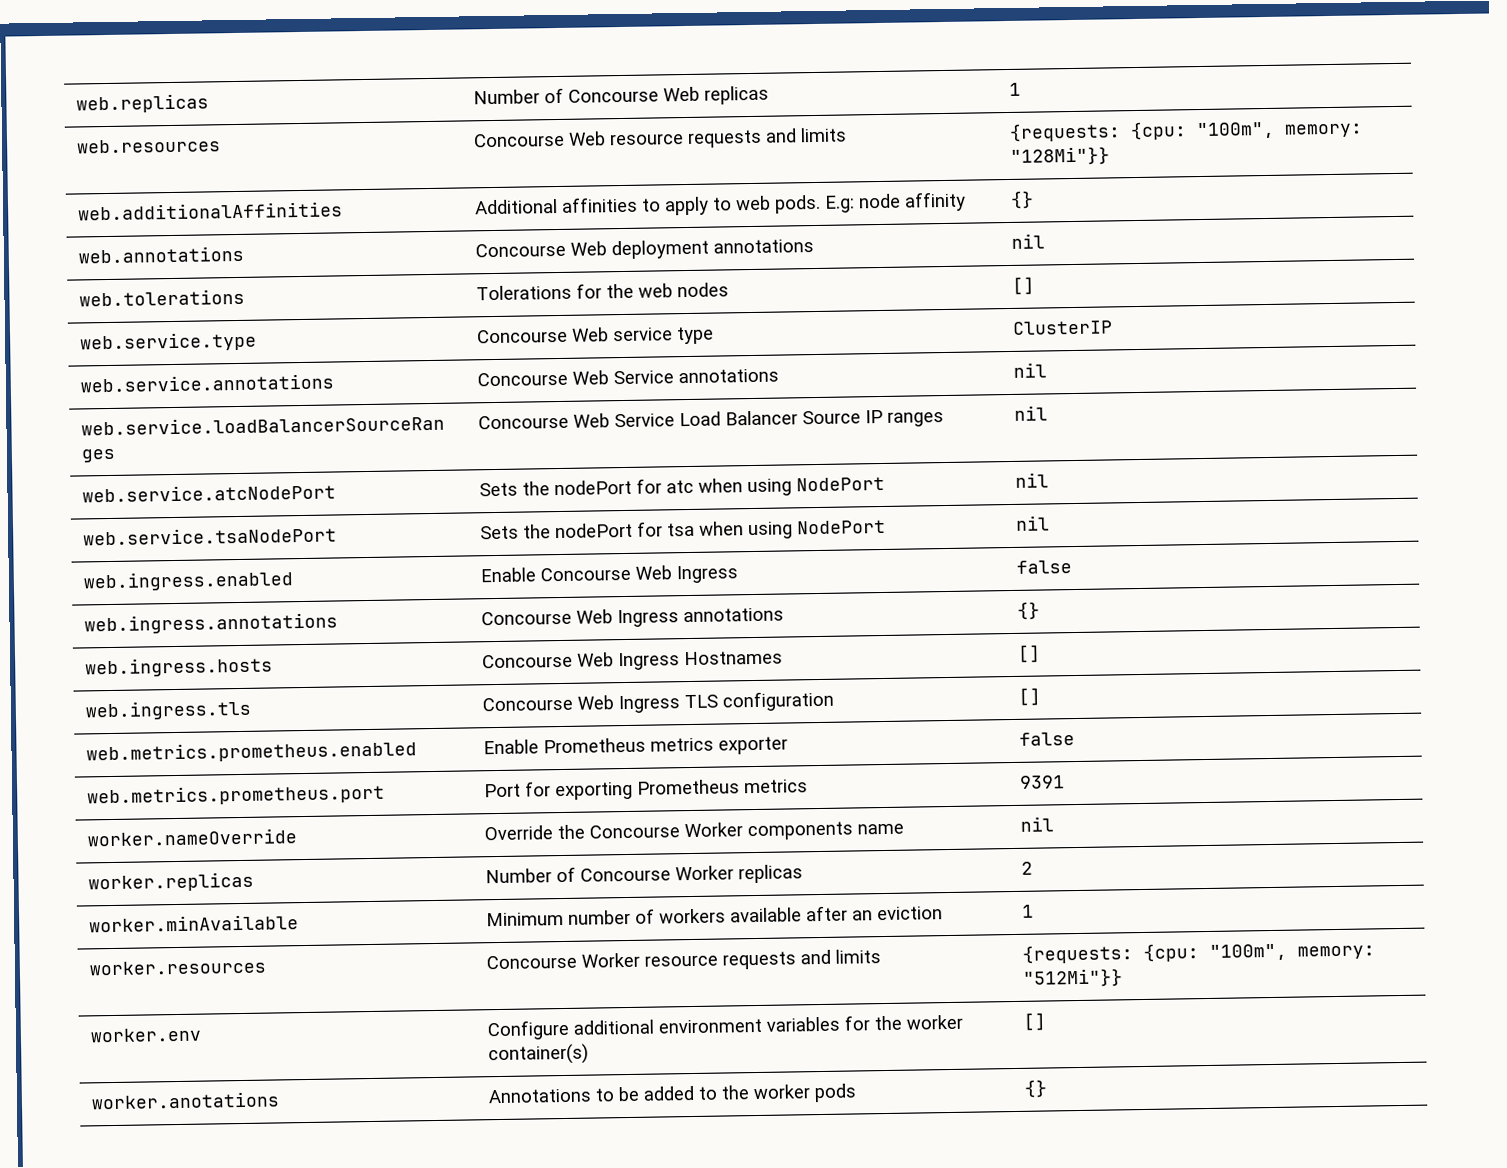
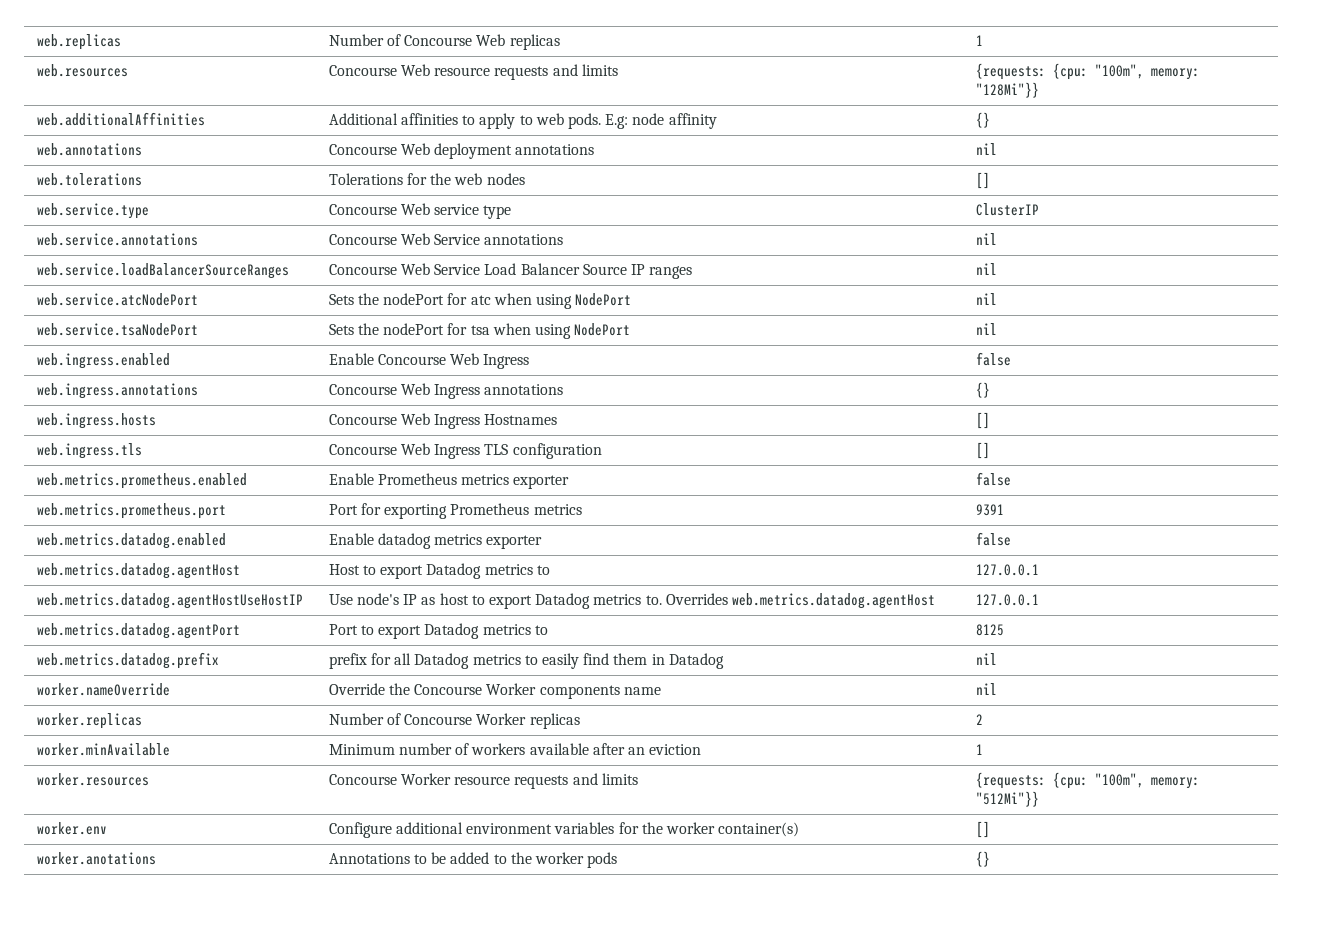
+ web.metrics.datadog.enabled | Enable datadog metrics exporter | false
+ web.metrics.datadog.agentHost | Host to export Datadog metrics to | 127.0.0.1
+ web.metrics.datadog.agentHostUseHostIP | Use node's IP as host to export Datadog metrics to. Overrides web.metrics.datadog.agentHost | 127.0.0.1
+ web.metrics.datadog.agentPort | Port to export Datadog metrics to | 8125
+ web.metrics.datadog.prefix | prefix for all Datadog metrics to easily find them in Datadog | nil

